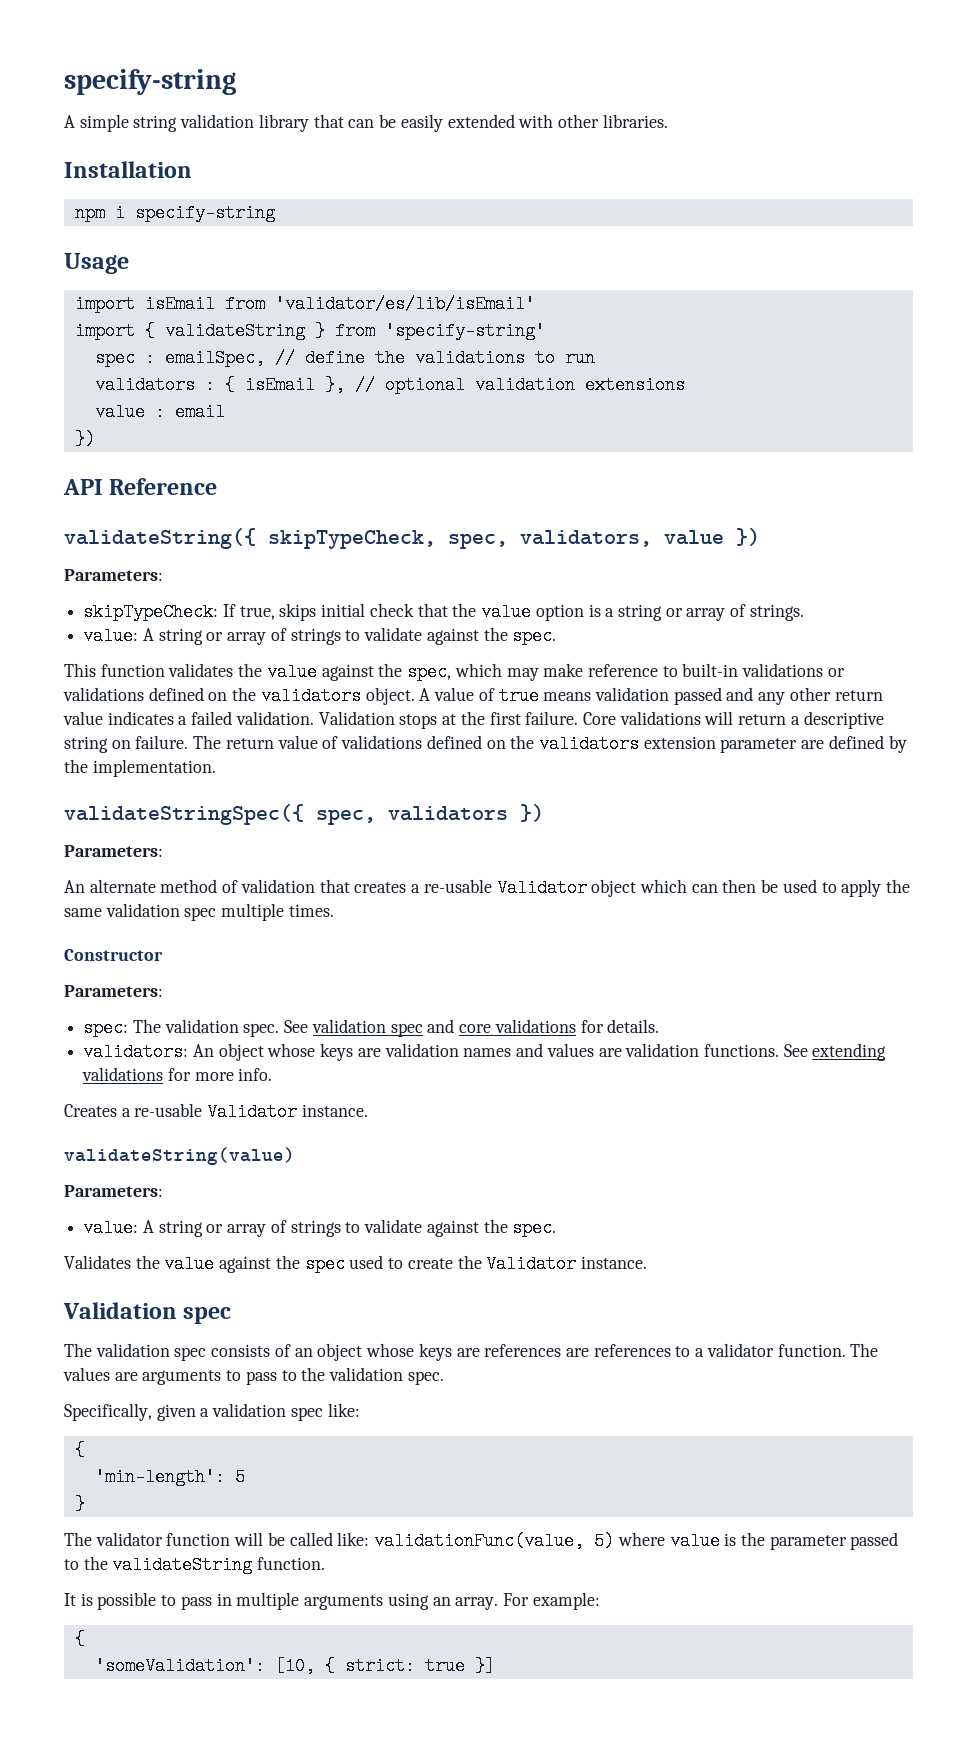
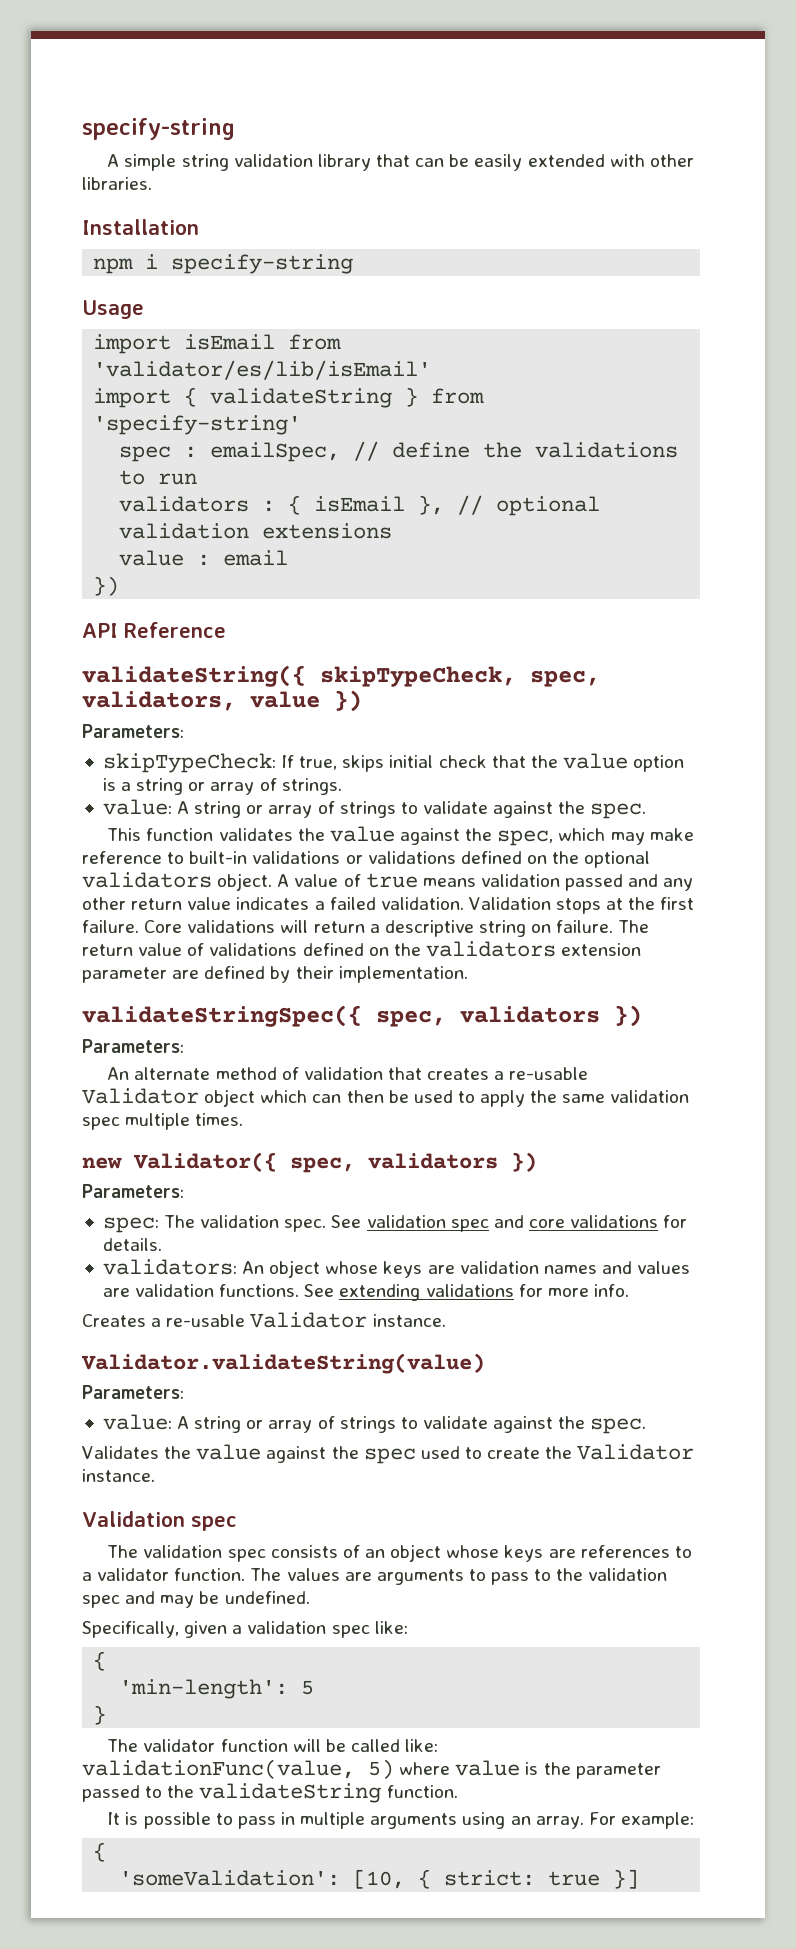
- This function validates the value against the spec, which may make reference to built-in validations or validations defined on the validators object.
+ This function validates the value against the spec, which may make reference to built-in validations or validations defined on the optional validators object.
- The return value of validations defined on the validators extension parameter are defined by the implementation.
+ The return value of validations defined on the validators extension parameter are defined by their implementation.
- Constructor
+ new Validator({ spec, validators })
- validateString(value)
+ Validator.validateString(value)
- The validation spec consists of an object whose keys are references are references to a validator function.
+ The validation spec consists of an object whose keys are references to a validator function.
- The values are arguments to pass to the validation spec.
+ The values are arguments to pass to the validation spec and may be undefined.

